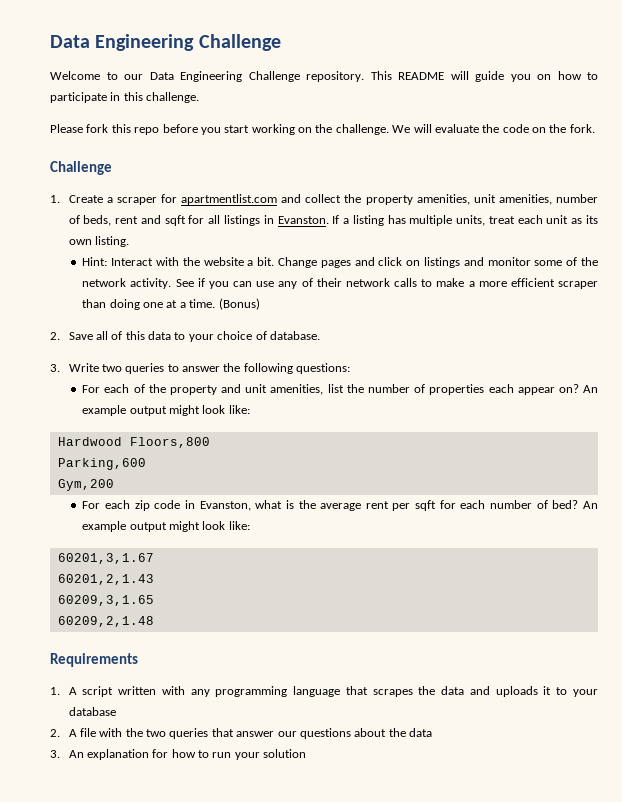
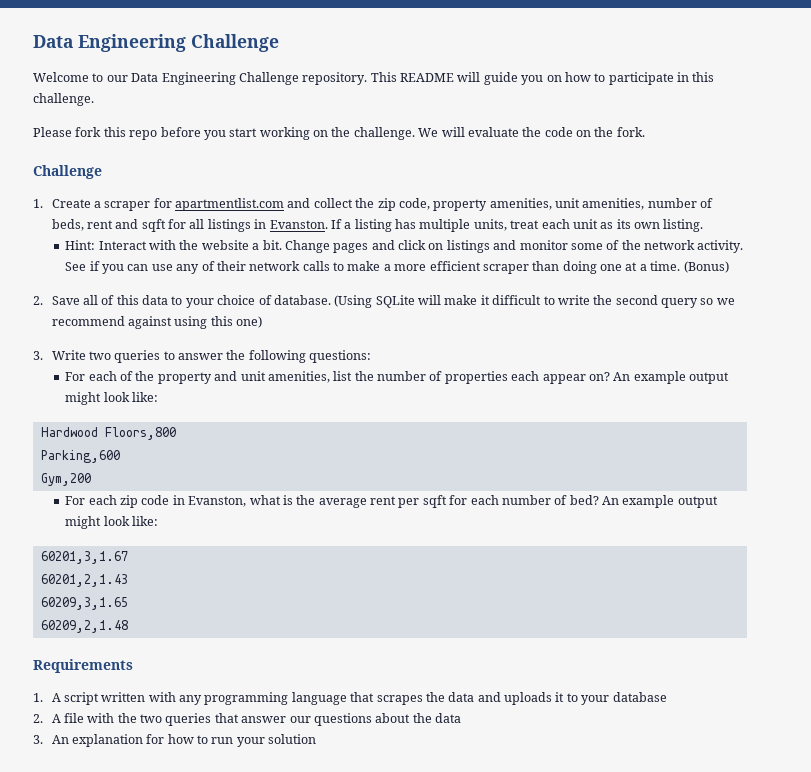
- 1. Create a scraper for apartmentlist.com and collect the property amenities, unit amenities, number of beds, rent and sqft for all listings in Evanston.
+ 1. Create a scraper for apartmentlist.com and collect the zip code, property amenities, unit amenities, number of beds, rent and sqft for all listings in Evanston.
+ (Using SQLite will make it difficult to write the second query so we recommend against using this one)

